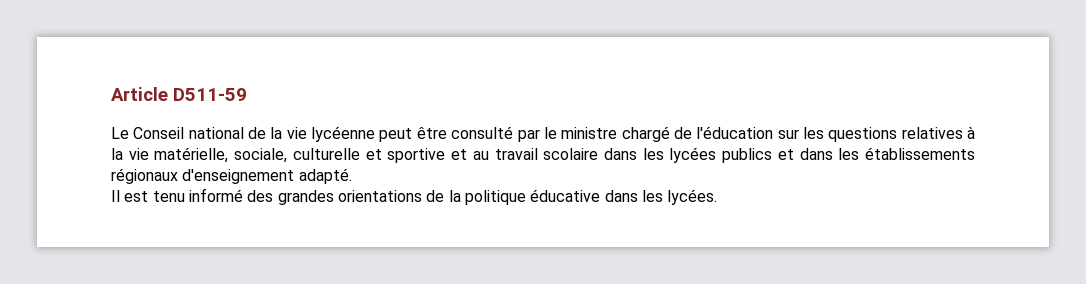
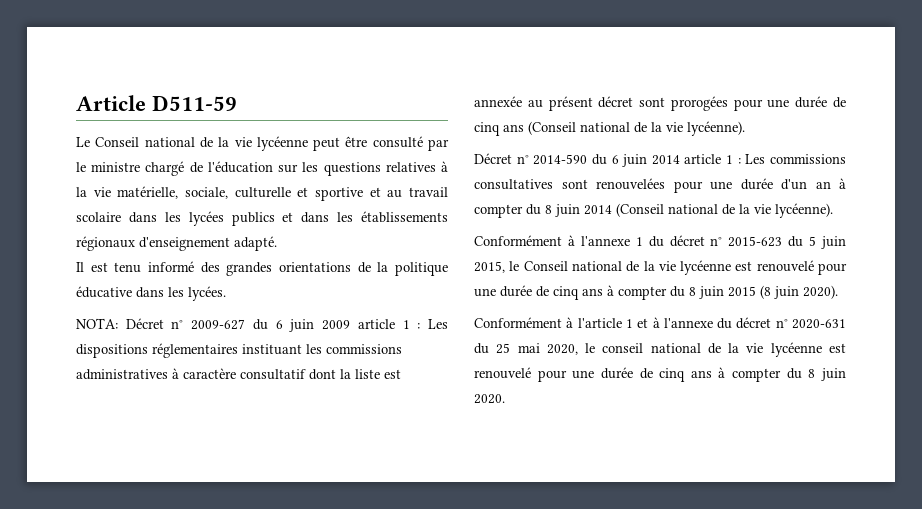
+ NOTA: Décret n° 2009-627 du 6 juin 2009 article 1 : Les dispositions réglementaires instituant les commissions administratives à caractère consultatif dont la liste est annexée au présent décret sont prorogées pour une durée de cinq ans (Conseil national de la vie lycéenne).
+ Décret n° 2014-590 du 6 juin 2014 article 1 : Les commissions consultatives sont renouvelées pour une durée d'un an à compter du 8 juin 2014 (Conseil national de la vie lycéenne).
+ Conformément à l'annexe 1 du décret n° 2015-623 du 5 juin 2015, le Conseil national de la vie lycéenne est renouvelé pour une durée de cinq ans à compter du 8 juin 2015 (8 juin 2020).
+ Conformément à l'article 1 et à l'annexe du décret n° 2020-631 du 25 mai 2020, le conseil national de la vie lycéenne est renouvelé pour une durée de cinq ans à compter du 8 juin 2020.

